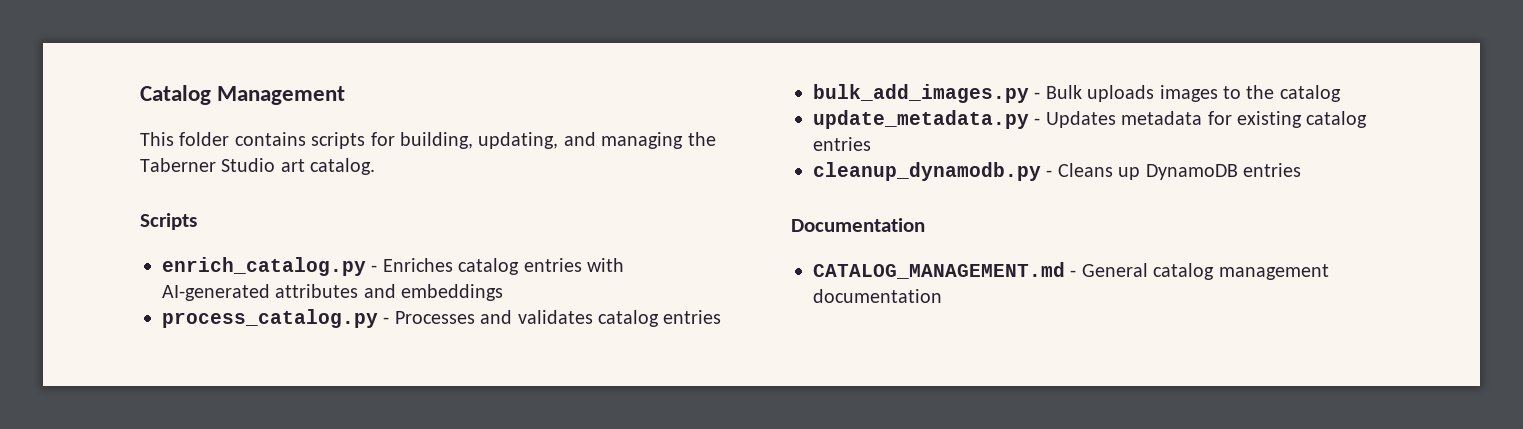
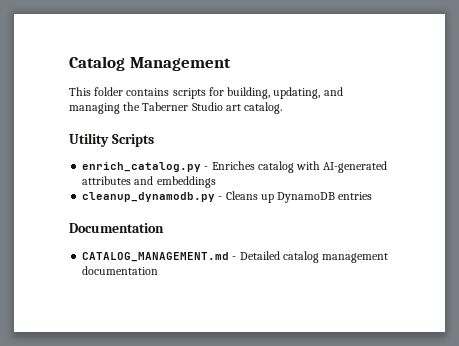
- Scripts
+ Utility Scripts
- enrich_catalog.py - Enriches catalog entries with AI-generated attributes and embeddings
+ enrich_catalog.py - Enriches catalog with AI-generated attributes and embeddings
- process_catalog.py - Processes and validates catalog entries
- bulk_add_images.py - Bulk uploads images to the catalog
- update_metadata.py - Updates metadata for existing catalog entries
- CATALOG_MANAGEMENT.md - General catalog management documentation
+ CATALOG_MANAGEMENT.md - Detailed catalog management documentation

